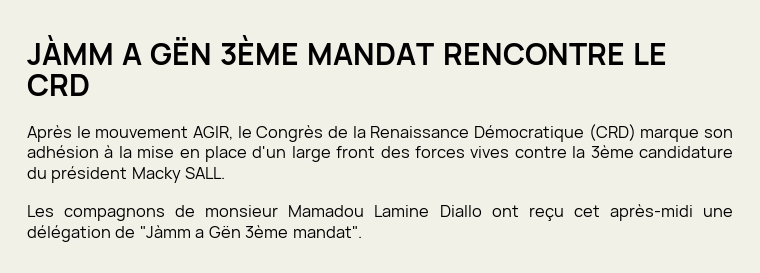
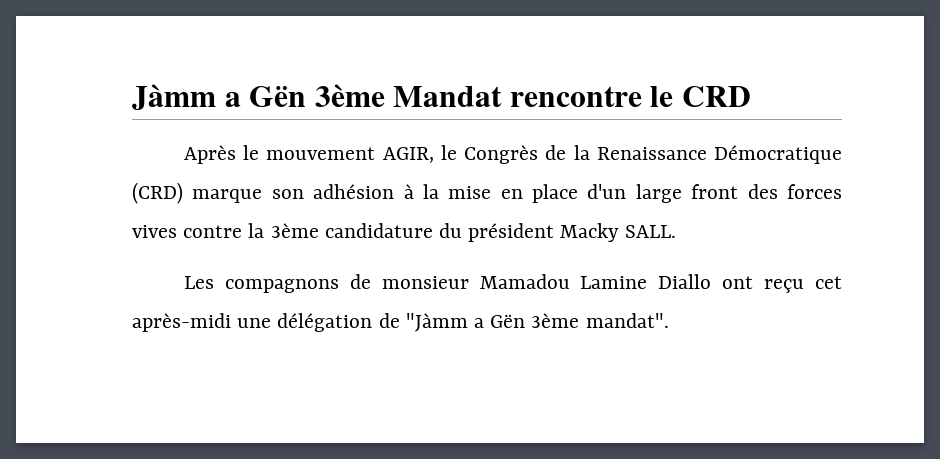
- JÀMM A GËN 3ÈME MANDAT RENCONTRE LE CRD
+ Jàmm a Gën 3ème Mandat rencontre le CRD

